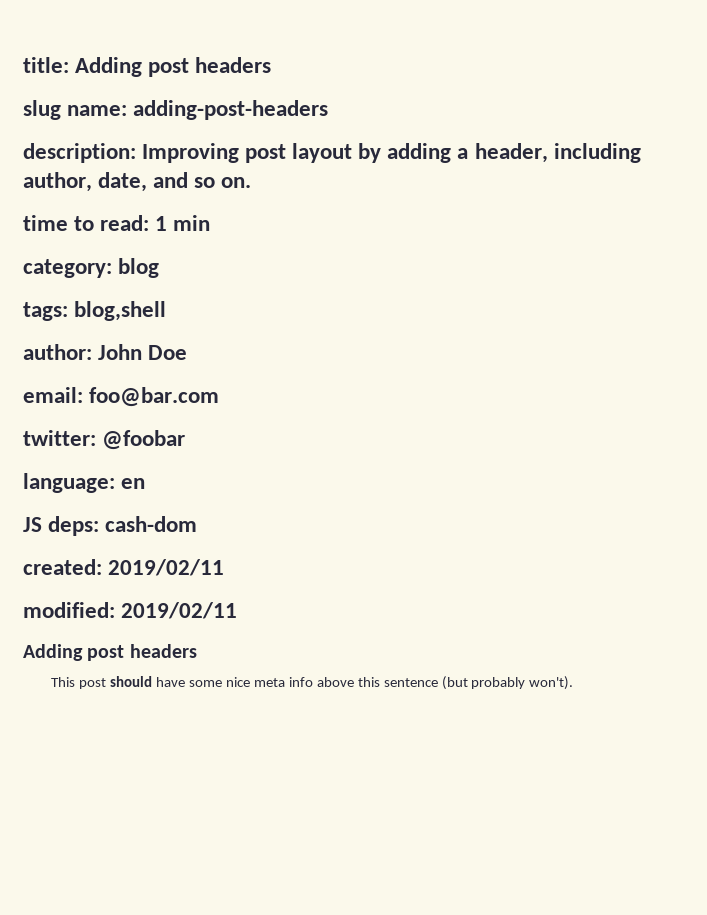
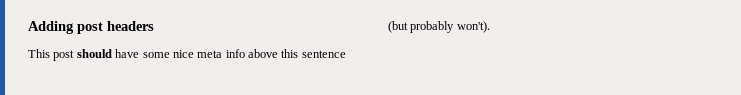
- title: Adding post headers
- slug name: adding-post-headers
- description: Improving post layout by adding a header, including author, date, and so on.
- time to read: 1 min
- category: blog
- tags: blog,shell
- author: John Doe
- email: foo@bar.com
- twitter: @foobar
- language: en
- JS deps: cash-dom
- created: 2019/02/11
- modified: 2019/02/11

